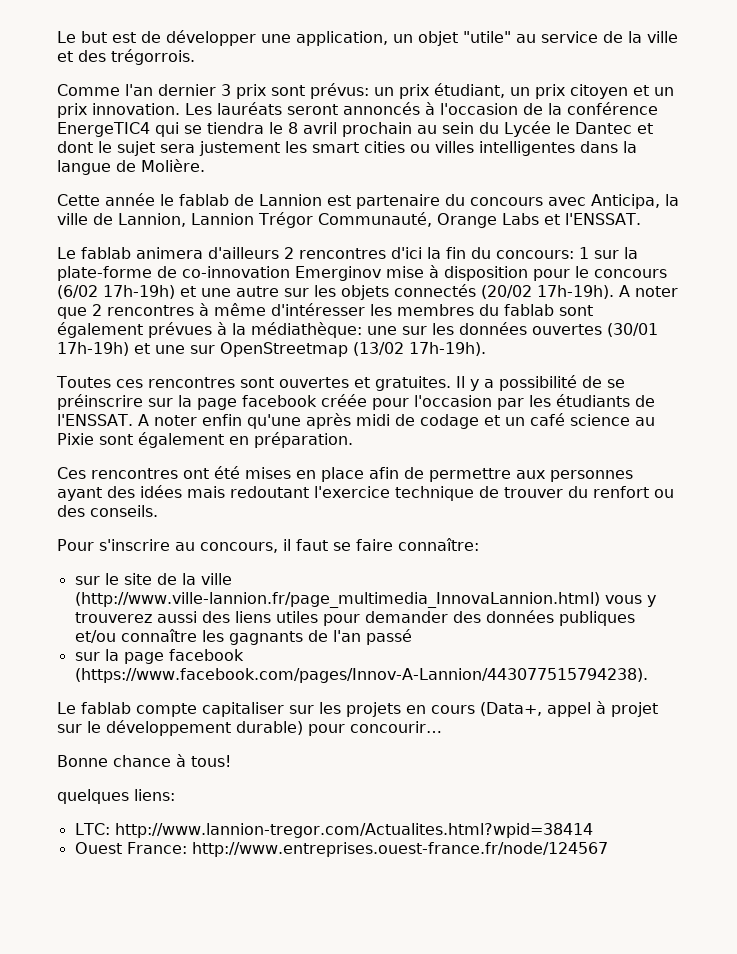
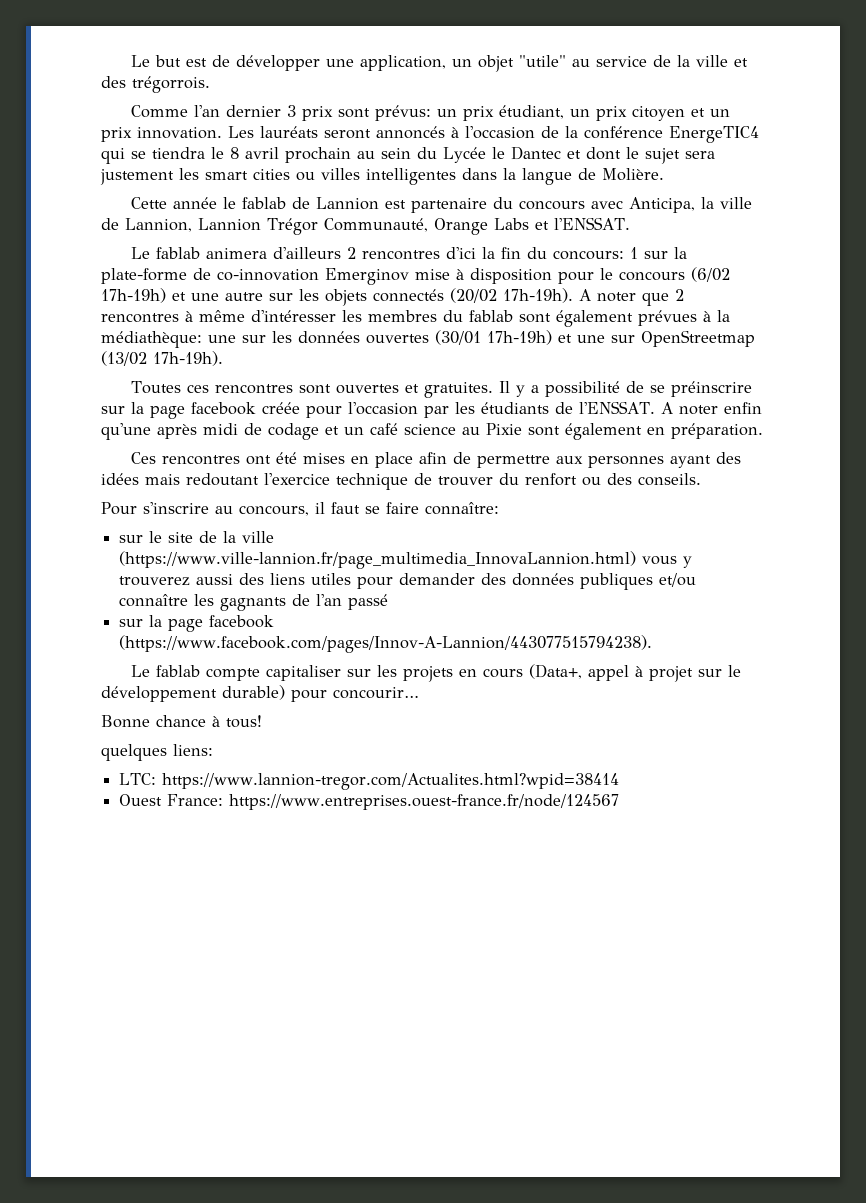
- sur le site de la ville (http://www.ville-lannion.fr/page_multimedia_InnovaLannion.html) vous y trouverez aussi des liens utiles pour demander des données publiques et/ou connaître les gagnants de l'an passé
+ sur le site de la ville (https://www.ville-lannion.fr/page_multimedia_InnovaLannion.html) vous y trouverez aussi des liens utiles pour demander des données publiques et/ou connaître les gagnants de l'an passé
- LTC: http://www.lannion-tregor.com/Actualites.html?wpid=38414
+ LTC: https://www.lannion-tregor.com/Actualites.html?wpid=38414
- Ouest France: http://www.entreprises.ouest-france.fr/node/124567
+ Ouest France: https://www.entreprises.ouest-france.fr/node/124567

